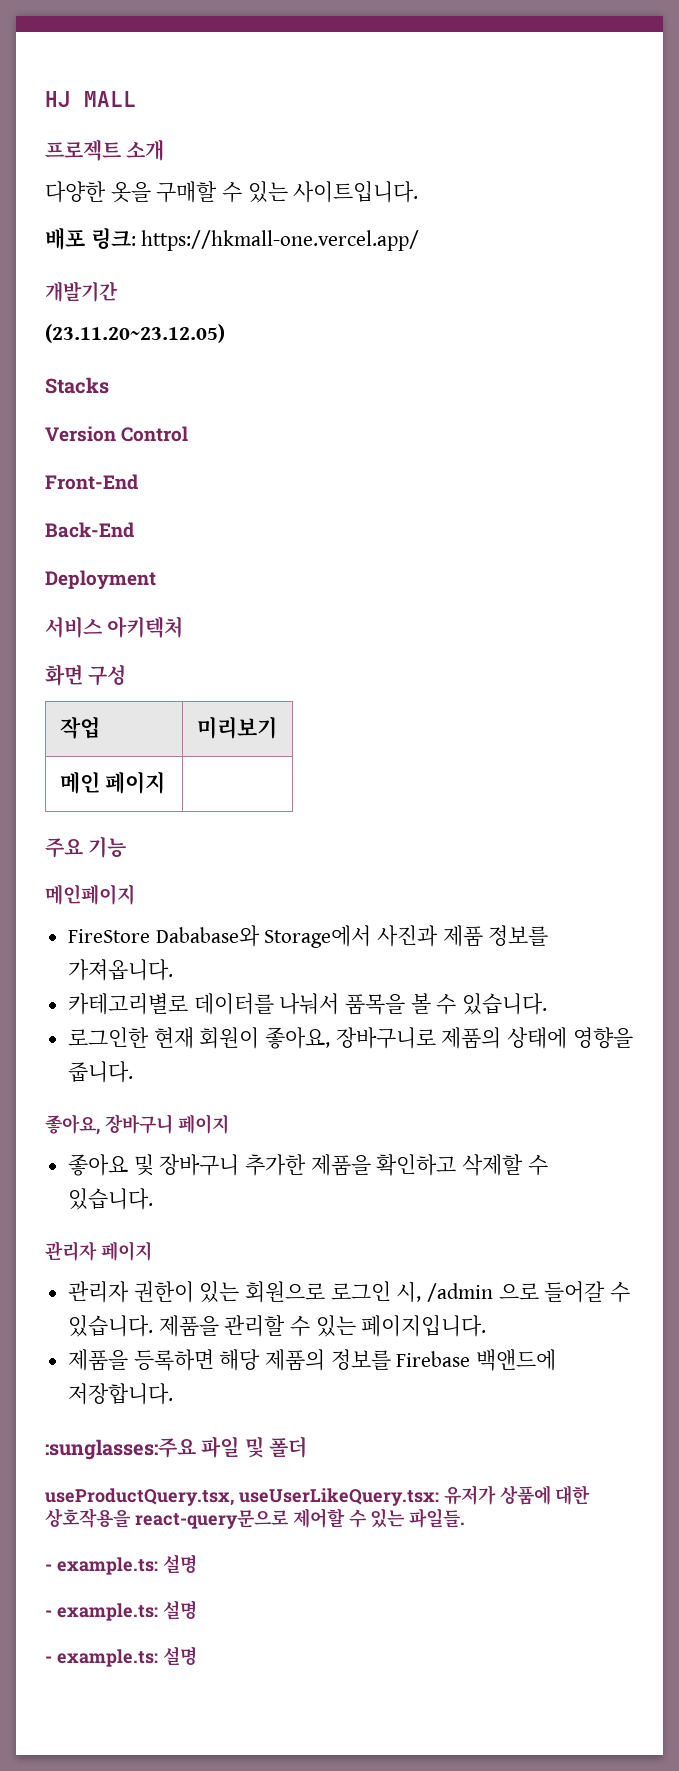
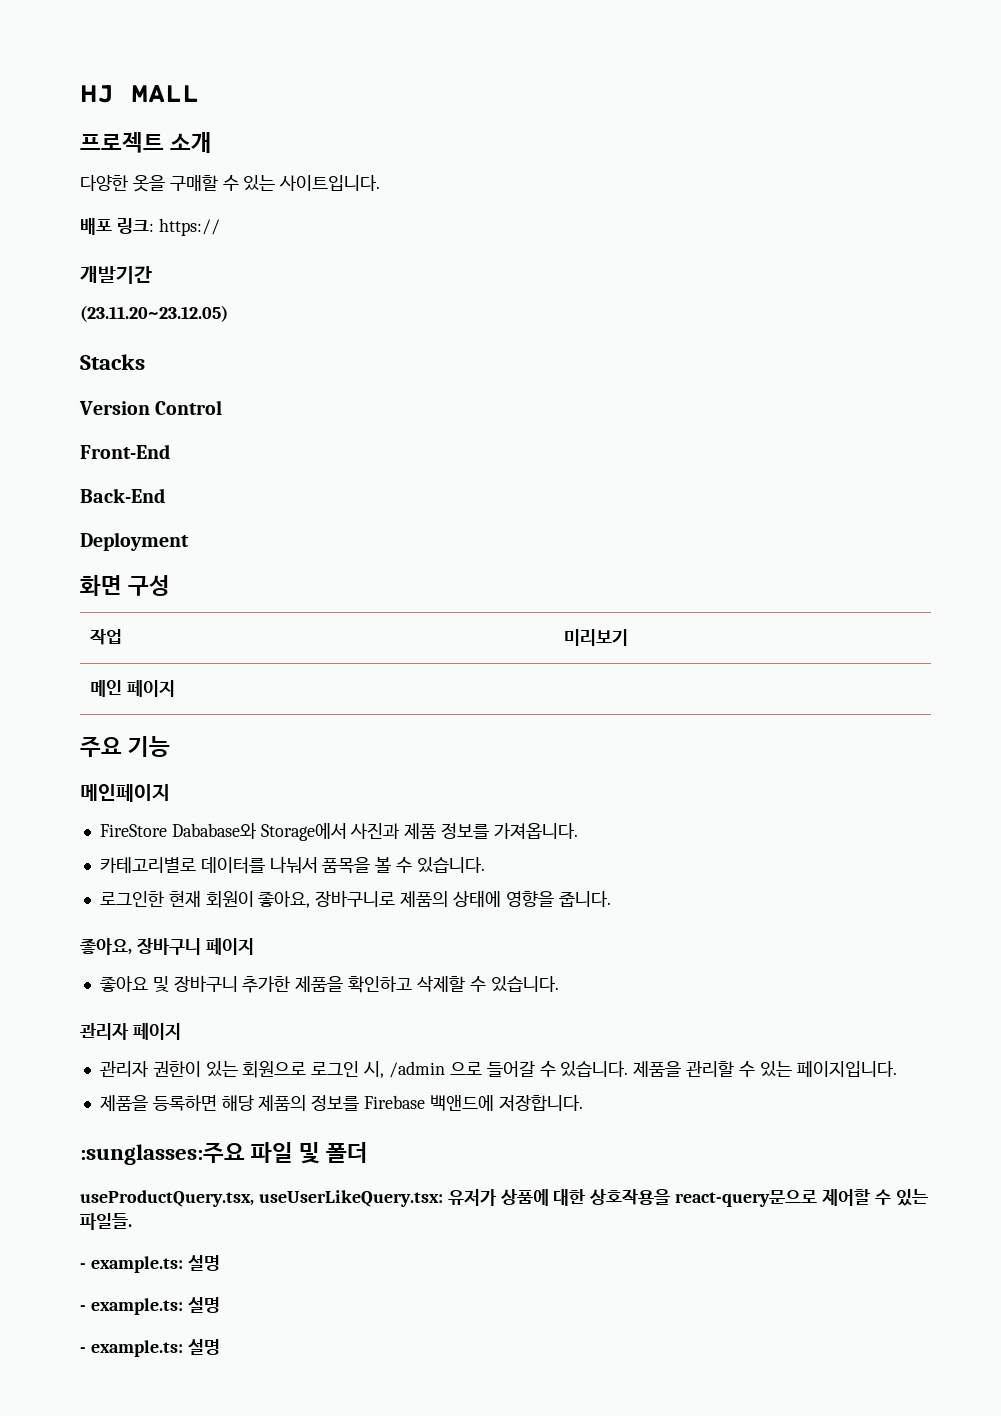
- 배포 링크: https://hkmall-one.vercel.app/
+ 배포 링크: https://
- 서비스 아키텍처

